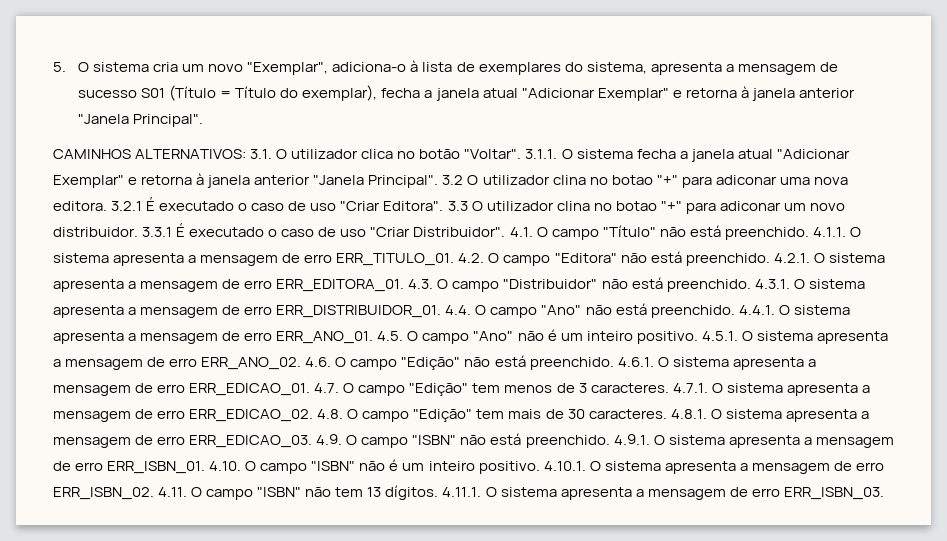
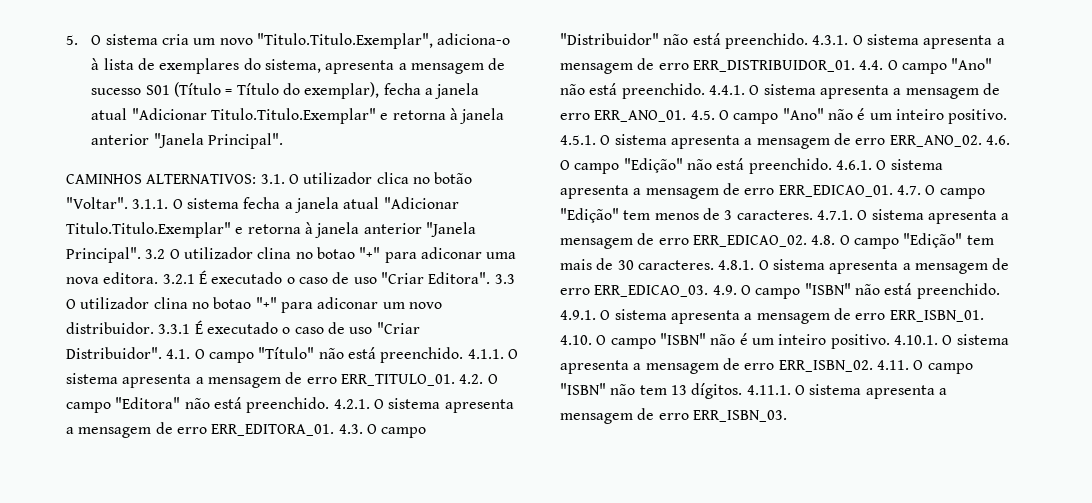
- 5. O sistema cria um novo "Exemplar", adiciona-o à lista de exemplares do sistema, apresenta a mensagem de sucesso S01 (Título = Título do exemplar), fecha a janela atual "Adicionar Exemplar" e retorna à janela anterior "Janela Principal".
+ 5. O sistema cria um novo "Titulo.Titulo.Exemplar", adiciona-o à lista de exemplares do sistema, apresenta a mensagem de sucesso S01 (Título = Título do exemplar), fecha a janela atual "Adicionar Titulo.Titulo.Exemplar" e retorna à janela anterior "Janela Principal".
- 3.1.1. O sistema fecha a janela atual "Adicionar Exemplar" e retorna à janela anterior "Janela Principal".
+ 3.1.1. O sistema fecha a janela atual "Adicionar Titulo.Titulo.Exemplar" e retorna à janela anterior "Janela Principal".

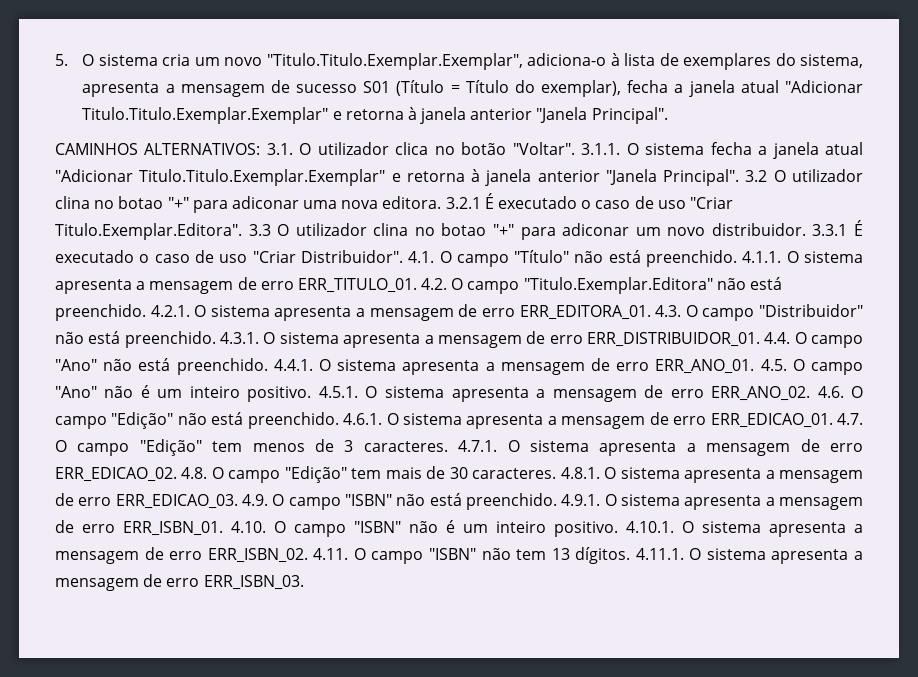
- 5. O sistema cria um novo "Titulo.Titulo.Exemplar", adiciona-o à lista de exemplares do sistema, apresenta a mensagem de sucesso S01 (Título = Título do exemplar), fecha a janela atual "Adicionar Titulo.Titulo.Exemplar" e retorna à janela anterior "Janela Principal".
+ 5. O sistema cria um novo "Titulo.Titulo.Exemplar.Exemplar", adiciona-o à lista de exemplares do sistema, apresenta a mensagem de sucesso S01 (Título = Título do exemplar), fecha a janela atual "Adicionar Titulo.Titulo.Exemplar.Exemplar" e retorna à janela anterior "Janela Principal".
- 3.1.1. O sistema fecha a janela atual "Adicionar Titulo.Titulo.Exemplar" e retorna à janela anterior "Janela Principal".
+ 3.1.1. O sistema fecha a janela atual "Adicionar Titulo.Titulo.Exemplar.Exemplar" e retorna à janela anterior "Janela Principal".
- 3.2.1 É executado o caso de uso "Criar Editora". 3.3 O utilizador clina no botao "+" para adiconar um novo distribuidor.
+ 3.2.1 É executado o caso de uso "Criar Titulo.Exemplar.Editora". 3.3 O utilizador clina no botao "+" para adiconar um novo distribuidor.
- 4.2. O campo "Editora" não está preenchido.
+ 4.2. O campo "Titulo.Exemplar.Editora" não está preenchido.

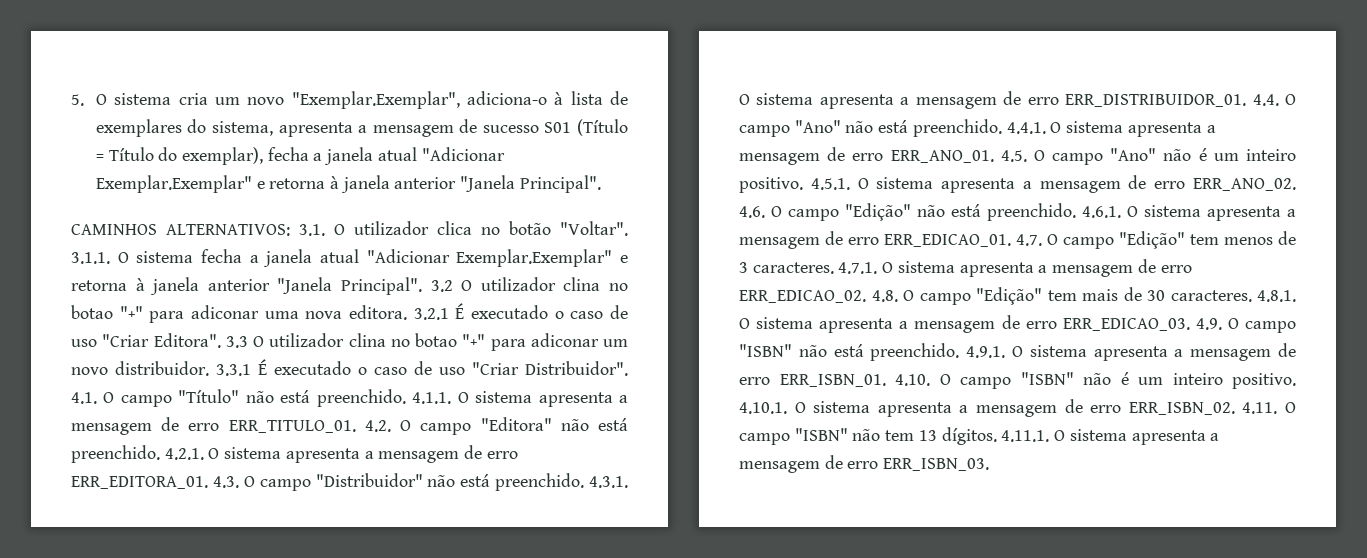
- 5. O sistema cria um novo "Titulo.Titulo.Exemplar.Exemplar", adiciona-o à lista de exemplares do sistema, apresenta a mensagem de sucesso S01 (Título = Título do exemplar), fecha a janela atual "Adicionar Titulo.Titulo.Exemplar.Exemplar" e retorna à janela anterior "Janela Principal".
+ 5. O sistema cria um novo "Exemplar.Exemplar", adiciona-o à lista de exemplares do sistema, apresenta a mensagem de sucesso S01 (Título = Título do exemplar), fecha a janela atual "Adicionar Exemplar.Exemplar" e retorna à janela anterior "Janela Principal".
- 3.1.1. O sistema fecha a janela atual "Adicionar Titulo.Titulo.Exemplar.Exemplar" e retorna à janela anterior "Janela Principal".
+ 3.1.1. O sistema fecha a janela atual "Adicionar Exemplar.Exemplar" e retorna à janela anterior "Janela Principal".
- 3.2.1 É executado o caso de uso "Criar Titulo.Exemplar.Editora". 3.3 O utilizador clina no botao "+" para adiconar um novo distribuidor.
+ 3.2.1 É executado o caso de uso "Criar Editora". 3.3 O utilizador clina no botao "+" para adiconar um novo distribuidor.
- 4.2. O campo "Titulo.Exemplar.Editora" não está preenchido.
+ 4.2. O campo "Editora" não está preenchido.

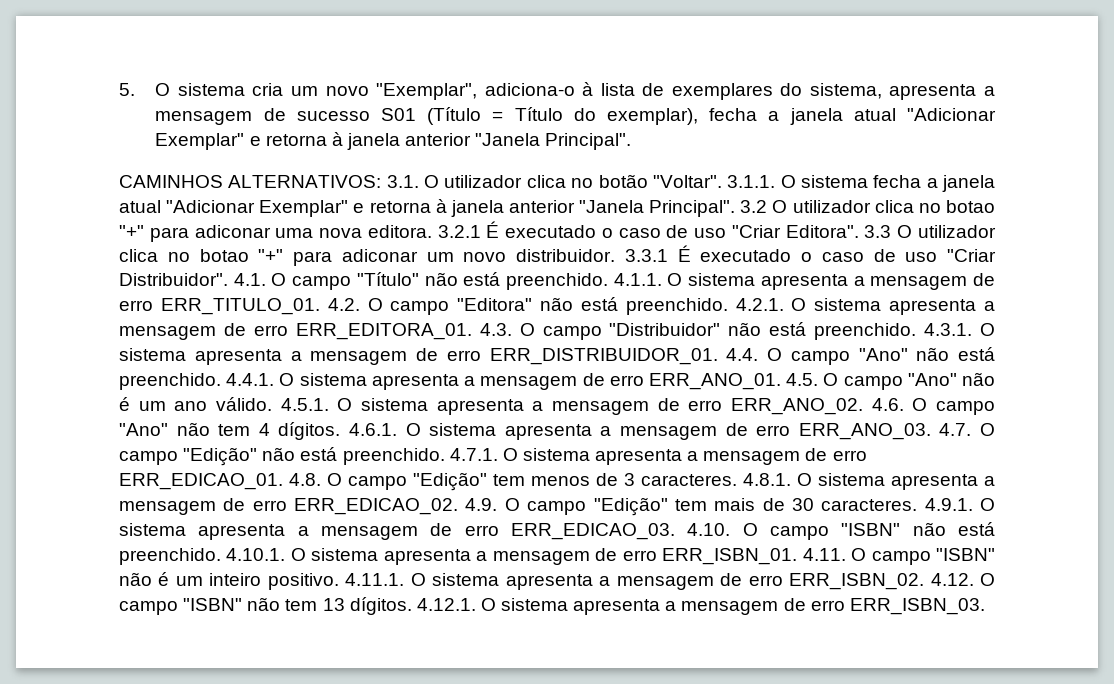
- 5. O sistema cria um novo "Exemplar.Exemplar", adiciona-o à lista de exemplares do sistema, apresenta a mensagem de sucesso S01 (Título = Título do exemplar), fecha a janela atual "Adicionar Exemplar.Exemplar" e retorna à janela anterior "Janela Principal".
+ 5. O sistema cria um novo "Exemplar", adiciona-o à lista de exemplares do sistema, apresenta a mensagem de sucesso S01 (Título = Título do exemplar), fecha a janela atual "Adicionar Exemplar" e retorna à janela anterior "Janela Principal".
- 3.1.1. O sistema fecha a janela atual "Adicionar Exemplar.Exemplar" e retorna à janela anterior "Janela Principal".
+ 3.1.1. O sistema fecha a janela atual "Adicionar Exemplar" e retorna à janela anterior "Janela Principal".
- 3.2 O utilizador clina no botao "+" para adiconar uma nova editora.
+ 3.2 O utilizador clica no botao "+" para adiconar uma nova editora.
- 3.3 O utilizador clina no botao "+" para adiconar um novo distribuidor.
+ 3.3 O utilizador clica no botao "+" para adiconar um novo distribuidor.
- 4.5. O campo "Ano" não é um inteiro positivo.
+ 4.5. O campo "Ano" não é um ano válido.
- 4.6. O campo "Edição" não está preenchido.
+ 4.6. O campo "Ano" não tem 4 dígitos.
- 4.6.1. O sistema apresenta a mensagem de erro ERR_EDICAO_01.
+ 4.6.1. O sistema apresenta a mensagem de erro ERR_ANO_03.
- 4.7. O campo "Edição" tem menos de 3 caracteres.
+ 4.7. O campo "Edição" não está preenchido.
- 4.7.1. O sistema apresenta a mensagem de erro ERR_EDICAO_02.
+ 4.7.1. O sistema apresenta a mensagem de erro ERR_EDICAO_01.
- 4.8. O campo "Edição" tem mais de 30 caracteres.
+ 4.8. O campo "Edição" tem menos de 3 caracteres.
- 4.8.1. O sistema apresenta a mensagem de erro ERR_EDICAO_03.
+ 4.8.1. O sistema apresenta a mensagem de erro ERR_EDICAO_02.
- 4.9. O campo "ISBN" não está preenchido.
+ 4.9. O campo "Edição" tem mais de 30 caracteres.
- 4.9.1. O sistema apresenta a mensagem de erro ERR_ISBN_01. 4.10. O campo "ISBN" não é um inteiro positivo.
+ 4.9.1. O sistema apresenta a mensagem de erro ERR_EDICAO_03. 4.10. O campo "ISBN" não está preenchido. 4.10.1. O sistema apresenta a mensagem de erro ERR_ISBN_01. 4.11. O campo "ISBN" não é um inteiro positivo.
- 4.10.1. O sistema apresenta a mensagem de erro ERR_ISBN_02.
+ 4.11.1. O sistema apresenta a mensagem de erro ERR_ISBN_02.
- 4.11. O campo "ISBN" não tem 13 dígitos.
+ 4.12. O campo "ISBN" não tem 13 dígitos.
- 4.11.1. O sistema apresenta a mensagem de erro ERR_ISBN_03.
+ 4.12.1. O sistema apresenta a mensagem de erro ERR_ISBN_03.

